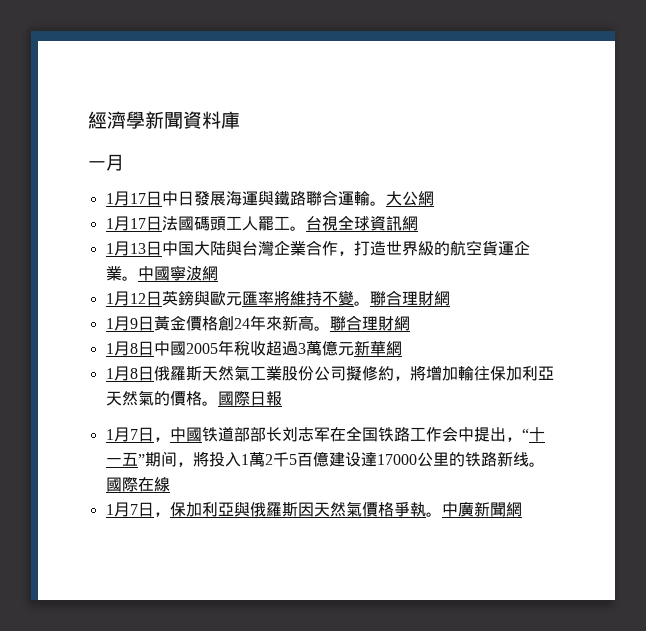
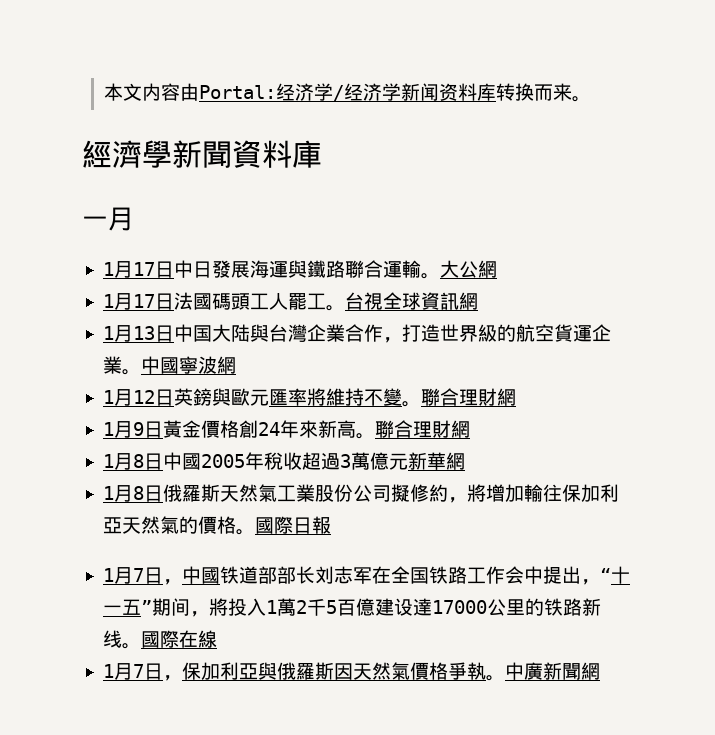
+ 本文内容由Portal:经济学/经济学新闻资料库转换而来。

